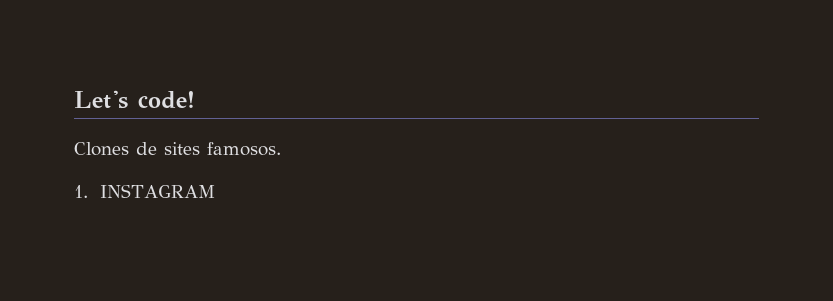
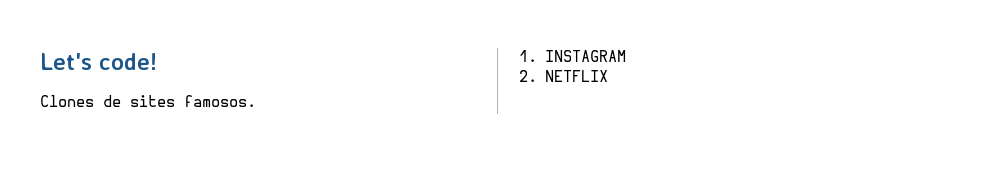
+ 2. NETFLIX

